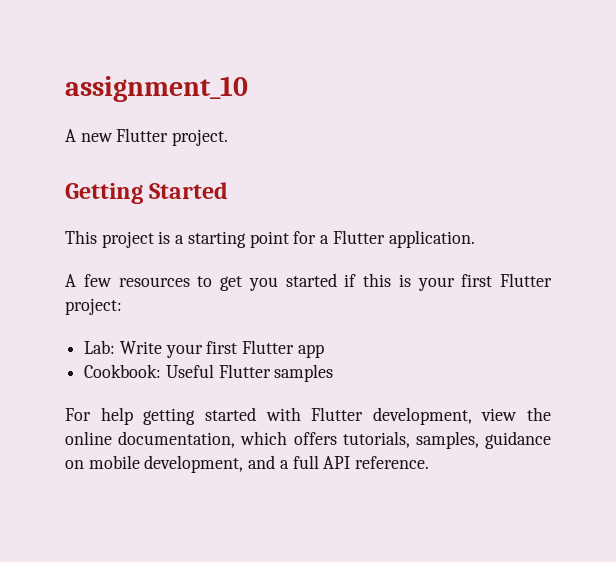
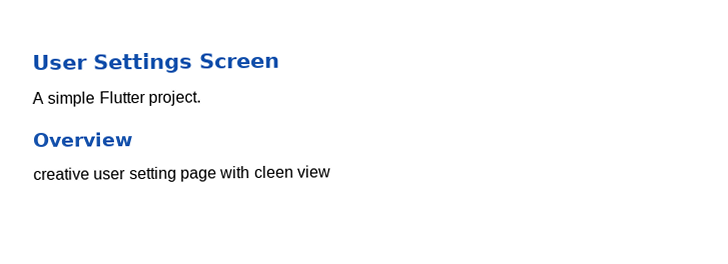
- assignment_10
- A new Flutter project.
+ User Settings Screen
+ A simple Flutter project.
- Getting Started
- This project is a starting point for a Flutter application.
- A few resources to get you started if this is your first Flutter project:
- Lab: Write your first Flutter app
- Cookbook: Useful Flutter samples
- For help getting started with Flutter development, view the online documentation, which offers tutorials, samples, guidance on mobile development, and a full API reference.
+ Overview
+ creative user setting page with cleen view

